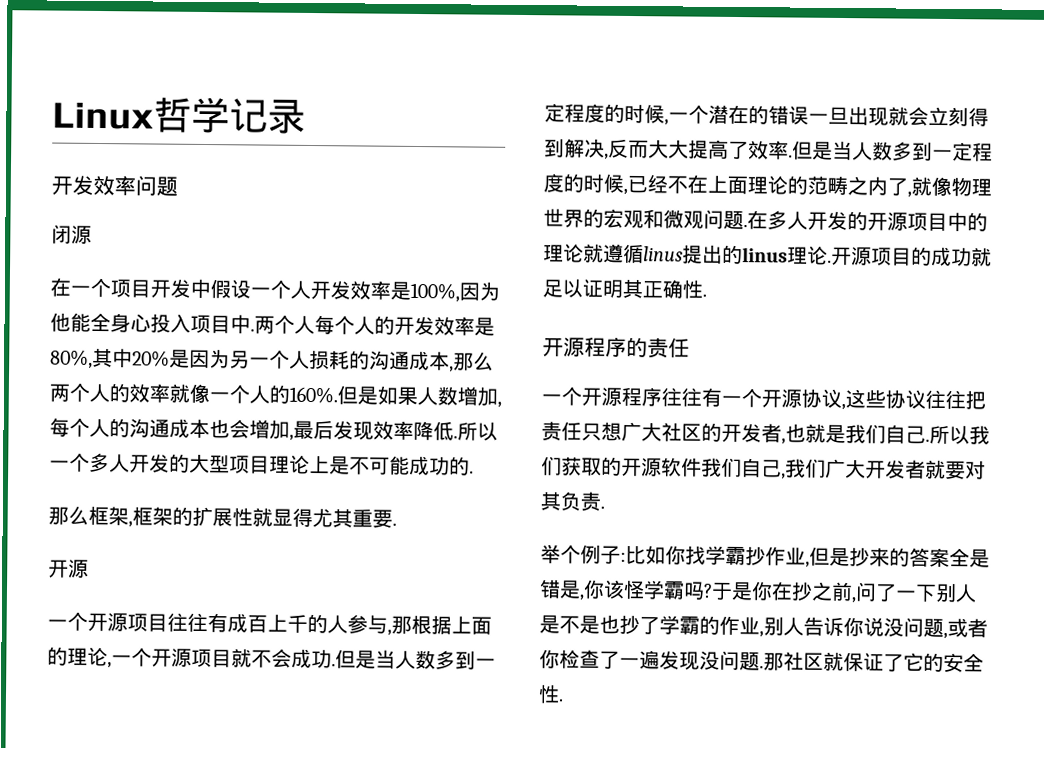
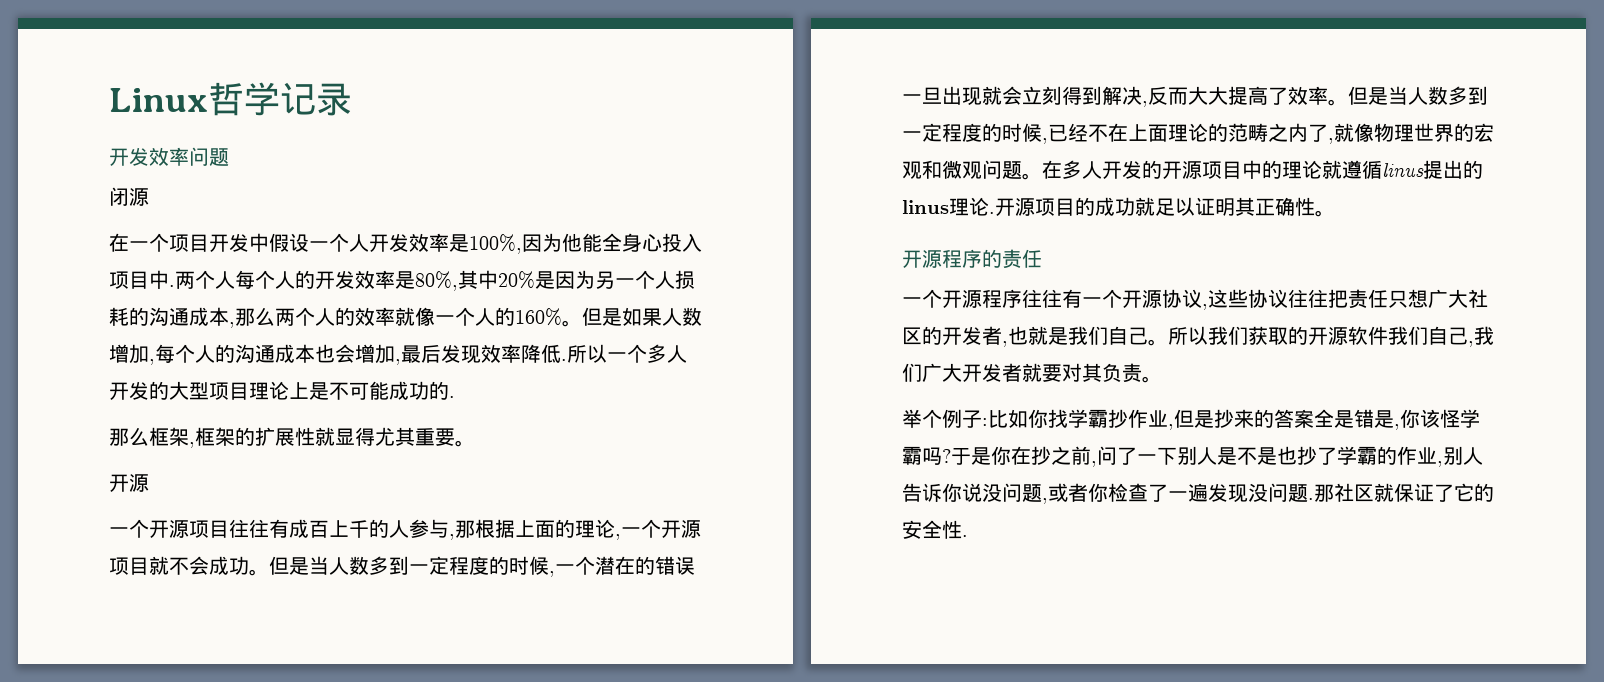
- 两个人每个人的开发效率是80%,其中20%是因为另一个人损耗的沟通成本,那么两个人的效率就像一个人的160%.
+ 两个人每个人的开发效率是80%,其中20%是因为另一个人损耗的沟通成本,那么两个人的效率就像一个人的160%。
- 那么框架,框架的扩展性就显得尤其重要.
+ 那么框架,框架的扩展性就显得尤其重要。
- 一个开源项目往往有成百上千的人参与,那根据上面的理论,一个开源项目就不会成功.
+ 一个开源项目往往有成百上千的人参与,那根据上面的理论,一个开源项目就不会成功。
- 但是当人数多到一定程度的时候,一个潜在的错误一旦出现就会立刻得到解决,反而大大提高了效率.
+ 但是当人数多到一定程度的时候,一个潜在的错误一旦出现就会立刻得到解决,反而大大提高了效率。
- 但是当人数多到一定程度的时候,已经不在上面理论的范畴之内了,就像物理世界的宏观和微观问题.
+ 但是当人数多到一定程度的时候,已经不在上面理论的范畴之内了,就像物理世界的宏观和微观问题。
- 开源项目的成功就足以证明其正确性.
+ 开源项目的成功就足以证明其正确性。
- 一个开源程序往往有一个开源协议,这些协议往往把责任只想广大社区的开发者,也就是我们自己.
+ 一个开源程序往往有一个开源协议,这些协议往往把责任只想广大社区的开发者,也就是我们自己。
- 所以我们获取的开源软件我们自己,我们广大开发者就要对其负责.
+ 所以我们获取的开源软件我们自己,我们广大开发者就要对其负责。

